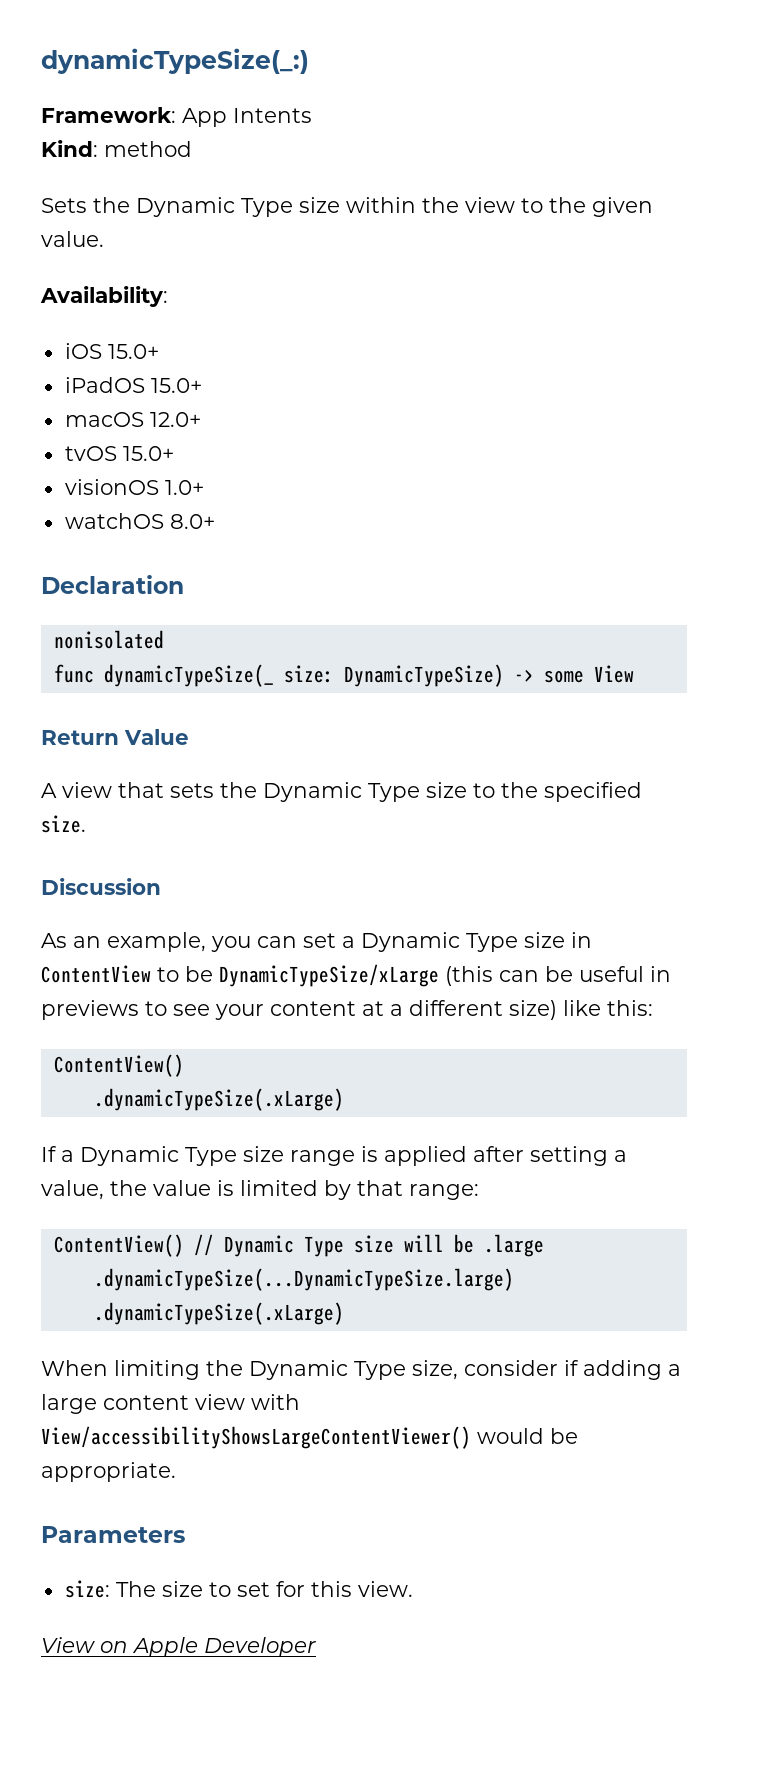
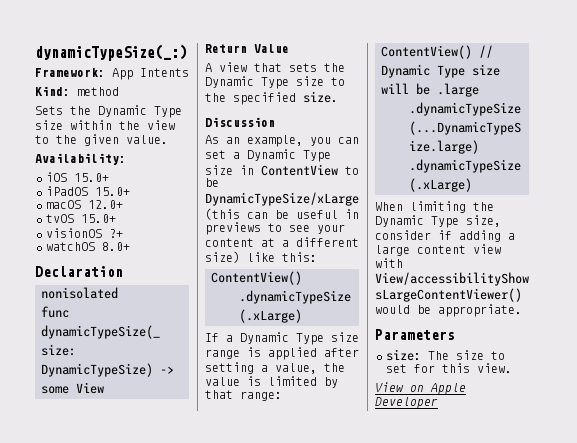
- visionOS 1.0+
+ visionOS ?+

